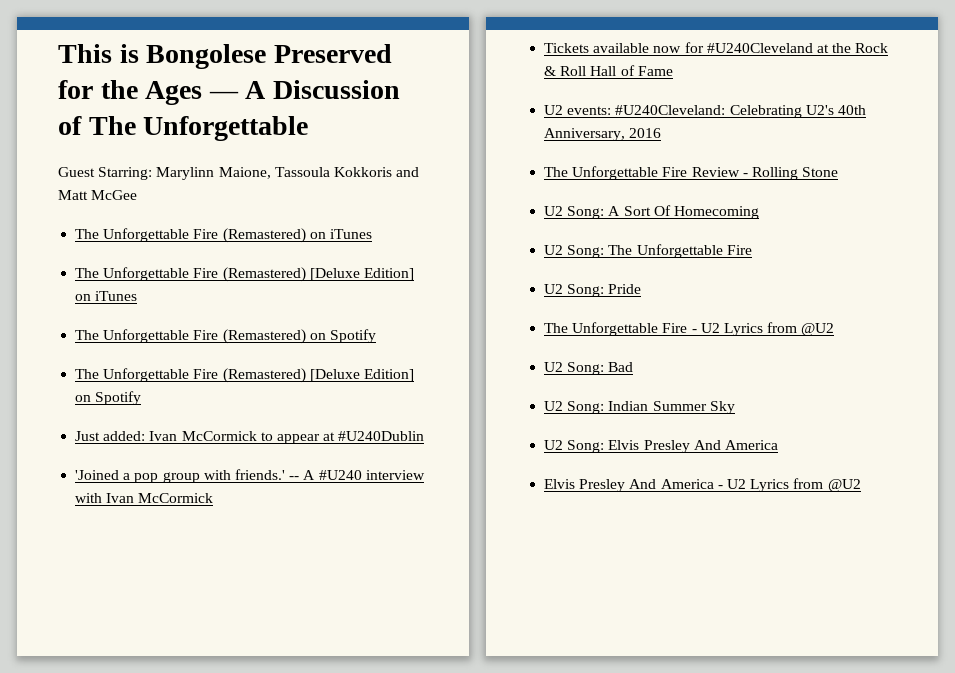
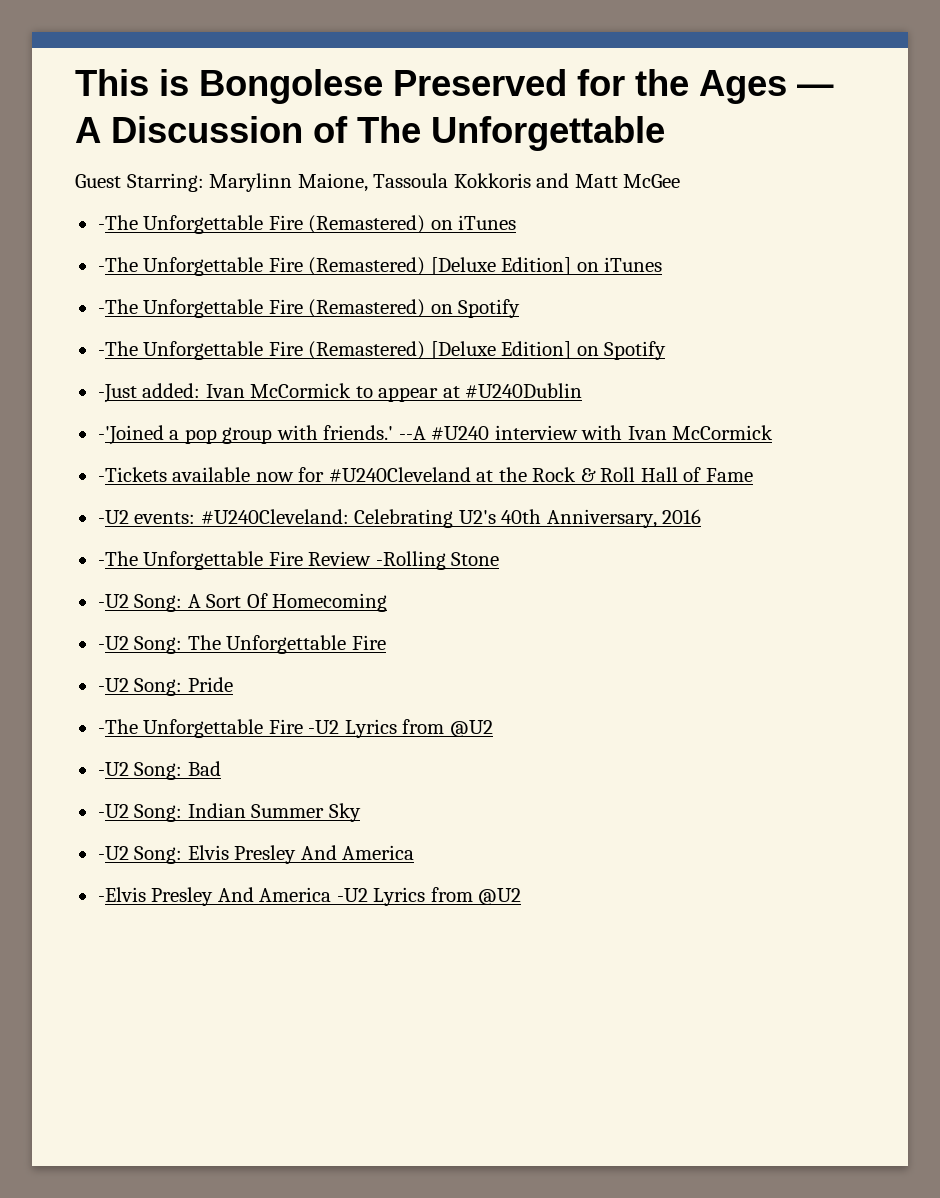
- The Unforgettable Fire (Remastered) on iTunes
+ -The Unforgettable Fire (Remastered) on iTunes
- The Unforgettable Fire (Remastered) [Deluxe Edition] on iTunes
+ -The Unforgettable Fire (Remastered) [Deluxe Edition] on iTunes
- The Unforgettable Fire (Remastered) on Spotify
+ -The Unforgettable Fire (Remastered) on Spotify
- The Unforgettable Fire (Remastered) [Deluxe Edition] on Spotify
+ -The Unforgettable Fire (Remastered) [Deluxe Edition] on Spotify
- Just added: Ivan McCormick to appear at #U240Dublin
+ -Just added: Ivan McCormick to appear at #U240Dublin
- 'Joined a pop group with friends.'
+ -'Joined a pop group with friends.'
- -- A #U240 interview with Ivan McCormick
+ --A #U240 interview with Ivan McCormick
- Tickets available now for #U240Cleveland at the Rock & Roll Hall of Fame
+ -Tickets available now for #U240Cleveland at the Rock & Roll Hall of Fame
- U2 events: #U240Cleveland: Celebrating U2's 40th Anniversary, 2016
+ -U2 events: #U240Cleveland: Celebrating U2's 40th Anniversary, 2016
- The Unforgettable Fire Review - Rolling Stone
+ -The Unforgettable Fire Review -Rolling Stone
- U2 Song: A Sort Of Homecoming
+ -U2 Song: A Sort Of Homecoming
- U2 Song: The Unforgettable Fire
+ -U2 Song: The Unforgettable Fire
- U2 Song: Pride
+ -U2 Song: Pride
- The Unforgettable Fire - U2 Lyrics from @U2
+ -The Unforgettable Fire -U2 Lyrics from @U2
- U2 Song: Bad
+ -U2 Song: Bad
- U2 Song: Indian Summer Sky
+ -U2 Song: Indian Summer Sky
- U2 Song: Elvis Presley And America
+ -U2 Song: Elvis Presley And America
- Elvis Presley And America - U2 Lyrics from @U2
+ -Elvis Presley And America -U2 Lyrics from @U2

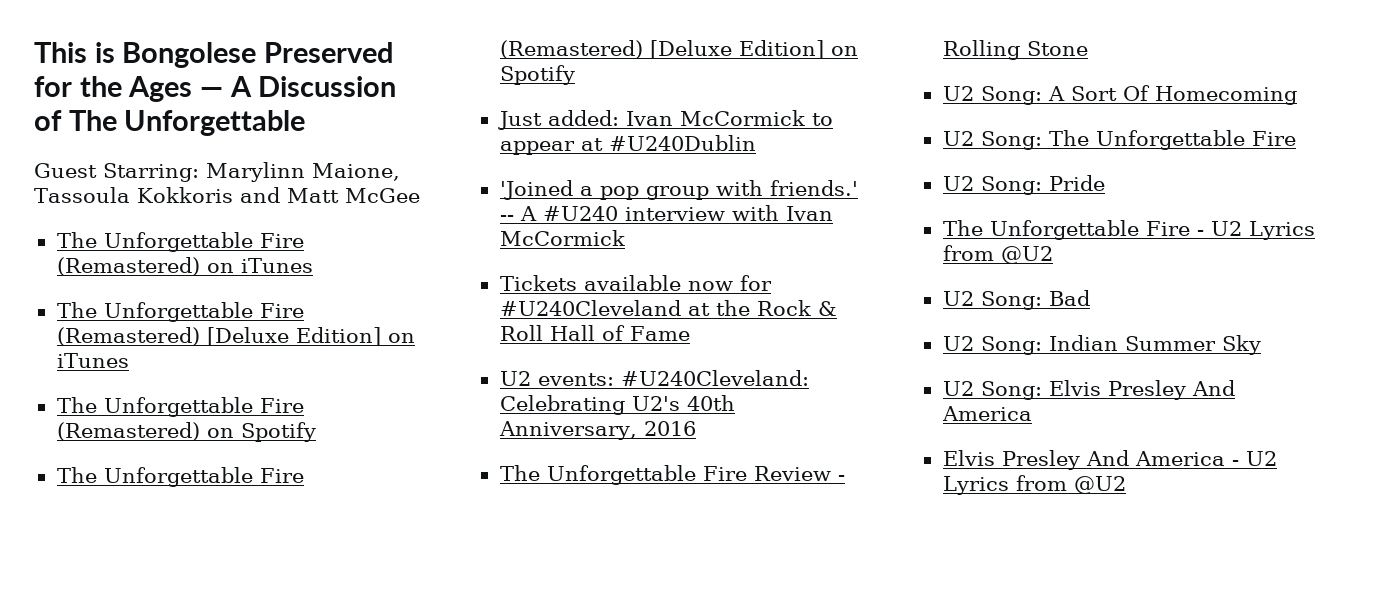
- -The Unforgettable Fire (Remastered) on iTunes
+ The Unforgettable Fire (Remastered) on iTunes
- -The Unforgettable Fire (Remastered) [Deluxe Edition] on iTunes
+ The Unforgettable Fire (Remastered) [Deluxe Edition] on iTunes
- -The Unforgettable Fire (Remastered) on Spotify
+ The Unforgettable Fire (Remastered) on Spotify
- -The Unforgettable Fire (Remastered) [Deluxe Edition] on Spotify
+ The Unforgettable Fire (Remastered) [Deluxe Edition] on Spotify
- -Just added: Ivan McCormick to appear at #U240Dublin
+ Just added: Ivan McCormick to appear at #U240Dublin
- -'Joined a pop group with friends.'
+ 'Joined a pop group with friends.'
- --A #U240 interview with Ivan McCormick
+ -- A #U240 interview with Ivan McCormick
- -Tickets available now for #U240Cleveland at the Rock & Roll Hall of Fame
+ Tickets available now for #U240Cleveland at the Rock & Roll Hall of Fame
- -U2 events: #U240Cleveland: Celebrating U2's 40th Anniversary, 2016
+ U2 events: #U240Cleveland: Celebrating U2's 40th Anniversary, 2016
- -The Unforgettable Fire Review -Rolling Stone
+ The Unforgettable Fire Review - Rolling Stone
- -U2 Song: A Sort Of Homecoming
+ U2 Song: A Sort Of Homecoming
- -U2 Song: The Unforgettable Fire
+ U2 Song: The Unforgettable Fire
- -U2 Song: Pride
+ U2 Song: Pride
- -The Unforgettable Fire -U2 Lyrics from @U2
+ The Unforgettable Fire - U2 Lyrics from @U2
- -U2 Song: Bad
+ U2 Song: Bad
- -U2 Song: Indian Summer Sky
+ U2 Song: Indian Summer Sky
- -U2 Song: Elvis Presley And America
+ U2 Song: Elvis Presley And America
- -Elvis Presley And America -U2 Lyrics from @U2
+ Elvis Presley And America - U2 Lyrics from @U2

